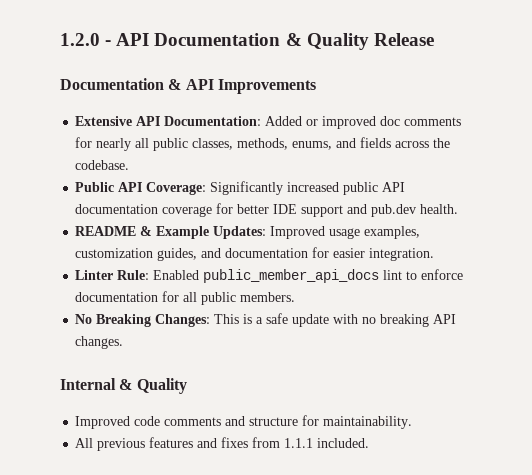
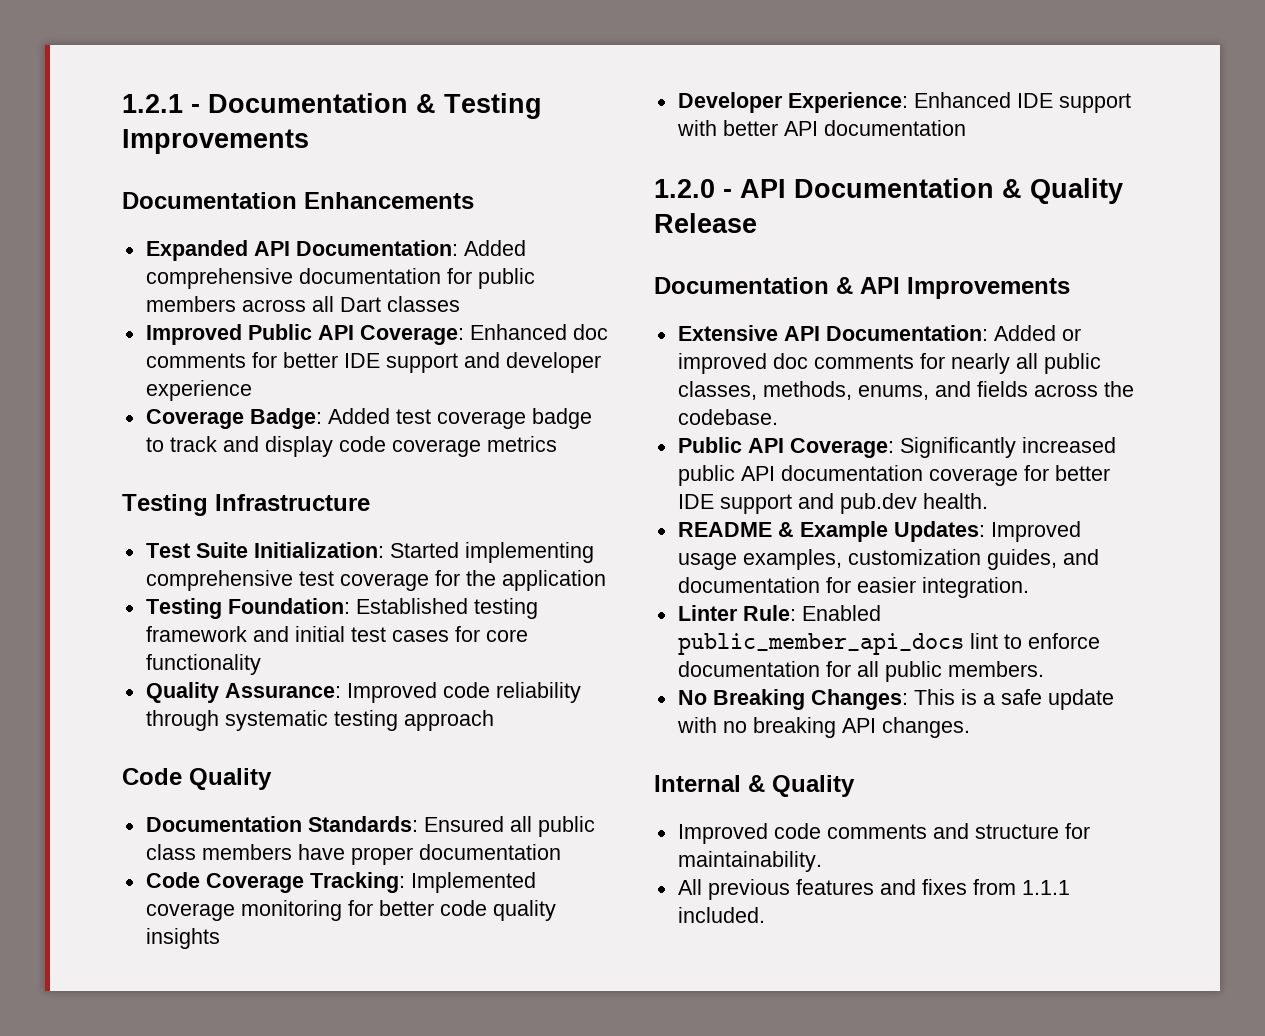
+ 1.2.1 - Documentation & Testing Improvements
+ Documentation Enhancements
+ Expanded API Documentation: Added comprehensive documentation for public members across all Dart classes
+ Improved Public API Coverage: Enhanced doc comments for better IDE support and developer experience
+ Coverage Badge: Added test coverage badge to track and display code coverage metrics
+ Testing Infrastructure
+ Test Suite Initialization: Started implementing comprehensive test coverage for the application
+ Testing Foundation: Established testing framework and initial test cases for core functionality
+ Quality Assurance: Improved code reliability through systematic testing approach
+ Code Quality
+ Documentation Standards: Ensured all public class members have proper documentation
+ Code Coverage Tracking: Implemented coverage monitoring for better code quality insights
+ Developer Experience: Enhanced IDE support with better API documentation

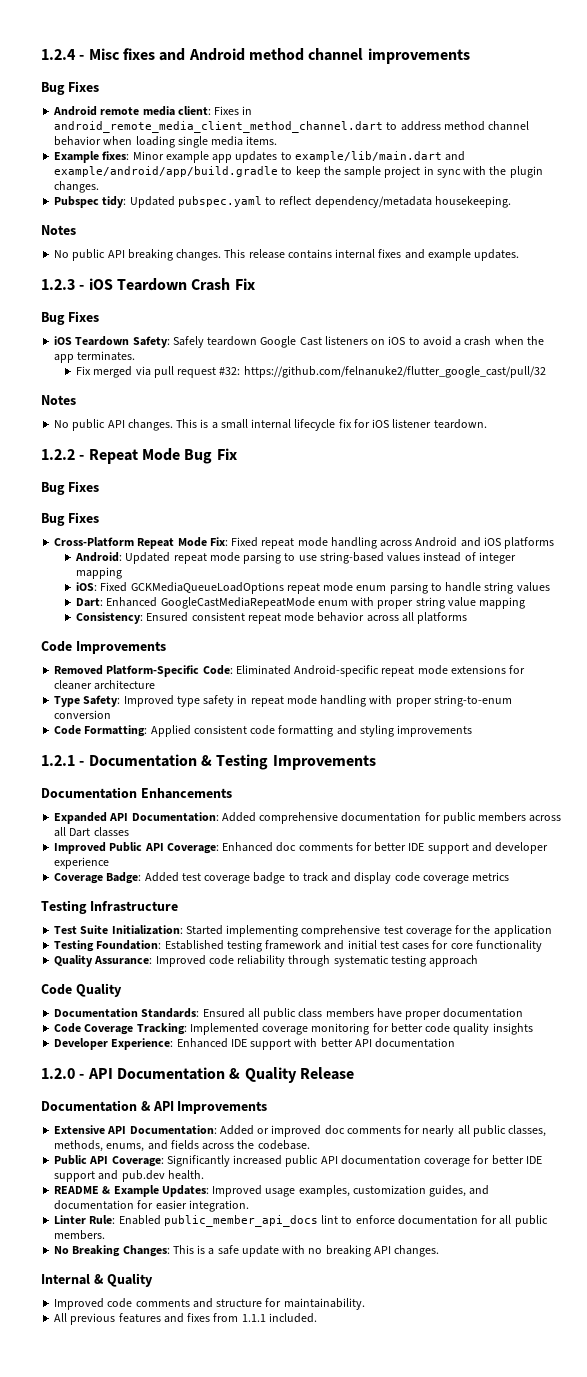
+ 1.2.4 - Misc fixes and Android method channel improvements
+ Bug Fixes
+ Android remote media client: Fixes in android_remote_media_client_method_channel.dart to address method channel behavior when loading single media items.
+ Example fixes: Minor example app updates to example/lib/main.dart and example/android/app/build.gradle to keep the sample project in sync with the plugin changes.
+ Pubspec tidy: Updated pubspec.yaml to reflect dependency/metadata housekeeping.
+ Notes
+ No public API breaking changes. This release contains internal fixes and example updates.
+ 1.2.3 - iOS Teardown Crash Fix
+ Bug Fixes
+ iOS Teardown Safety: Safely teardown Google Cast listeners on iOS to avoid a crash when the app terminates.
+ Fix merged via pull request #32: https://github.com/felnanuke2/flutter_google_cast/pull/32
+ Notes
+ No public API changes. This is a small internal lifecycle fix for iOS listener teardown.
+ 1.2.2 - Repeat Mode Bug Fix
+ Bug Fixes
+ Bug Fixes
+ Cross-Platform Repeat Mode Fix: Fixed repeat mode handling across Android and iOS platforms
+ Android: Updated repeat mode parsing to use string-based values instead of integer mapping
+ iOS: Fixed GCKMediaQueueLoadOptions repeat mode enum parsing to handle string values
+ Dart: Enhanced GoogleCastMediaRepeatMode enum with proper string value mapping
+ Consistency: Ensured consistent repeat mode behavior across all platforms
+ Code Improvements
+ Removed Platform-Specific Code: Eliminated Android-specific repeat mode extensions for cleaner architecture
+ Type Safety: Improved type safety in repeat mode handling with proper string-to-enum conversion
+ Code Formatting: Applied consistent code formatting and styling improvements

